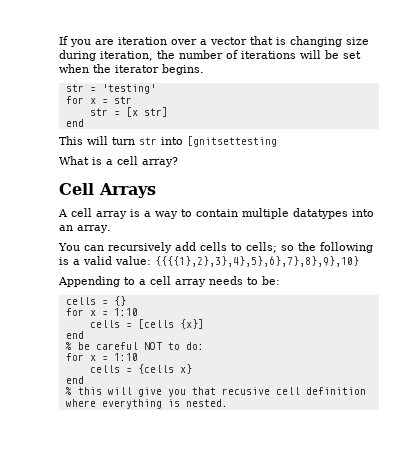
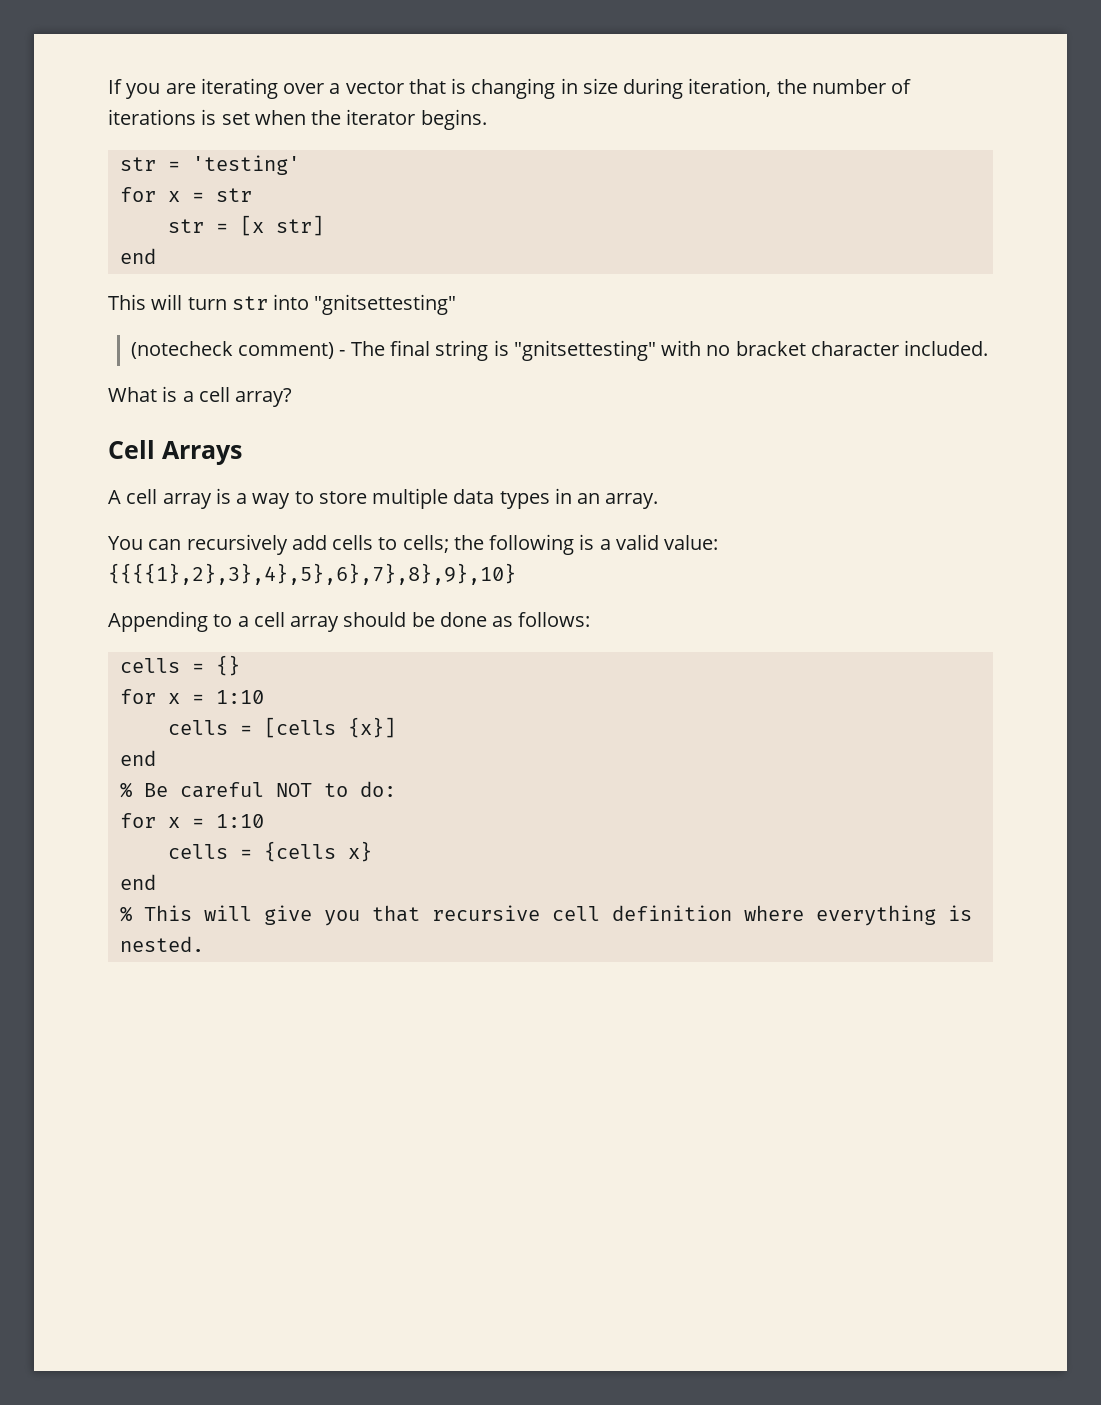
- If you are iteration over a vector that is changing size during iteration, the number of iterations will be set when the iterator begins.
+ If you are iterating over a vector that is changing in size during iteration, the number of iterations is set when the iterator begins.
- This will turn str into [gnitsettesting
+ This will turn str into "gnitsettesting"
+ (notecheck comment) - The final string is "gnitsettesting" with no bracket character included.
- A cell array is a way to contain multiple datatypes into an array.
+ A cell array is a way to store multiple data types in an array.
- You can recursively add cells to cells; so the following is a valid value: {{{{1},2},3},4},5},6},7},8},9},10}
+ You can recursively add cells to cells; the following is a valid value: {{{{1},2},3},4},5},6},7},8},9},10}
- Appending to a cell array needs to be:
+ Appending to a cell array should be done as follows:
- % be careful NOT to do:
+ % Be careful NOT to do:
- % this will give you that recusive cell definition where everything is nested.
+ % This will give you that recursive cell definition where everything is nested.

